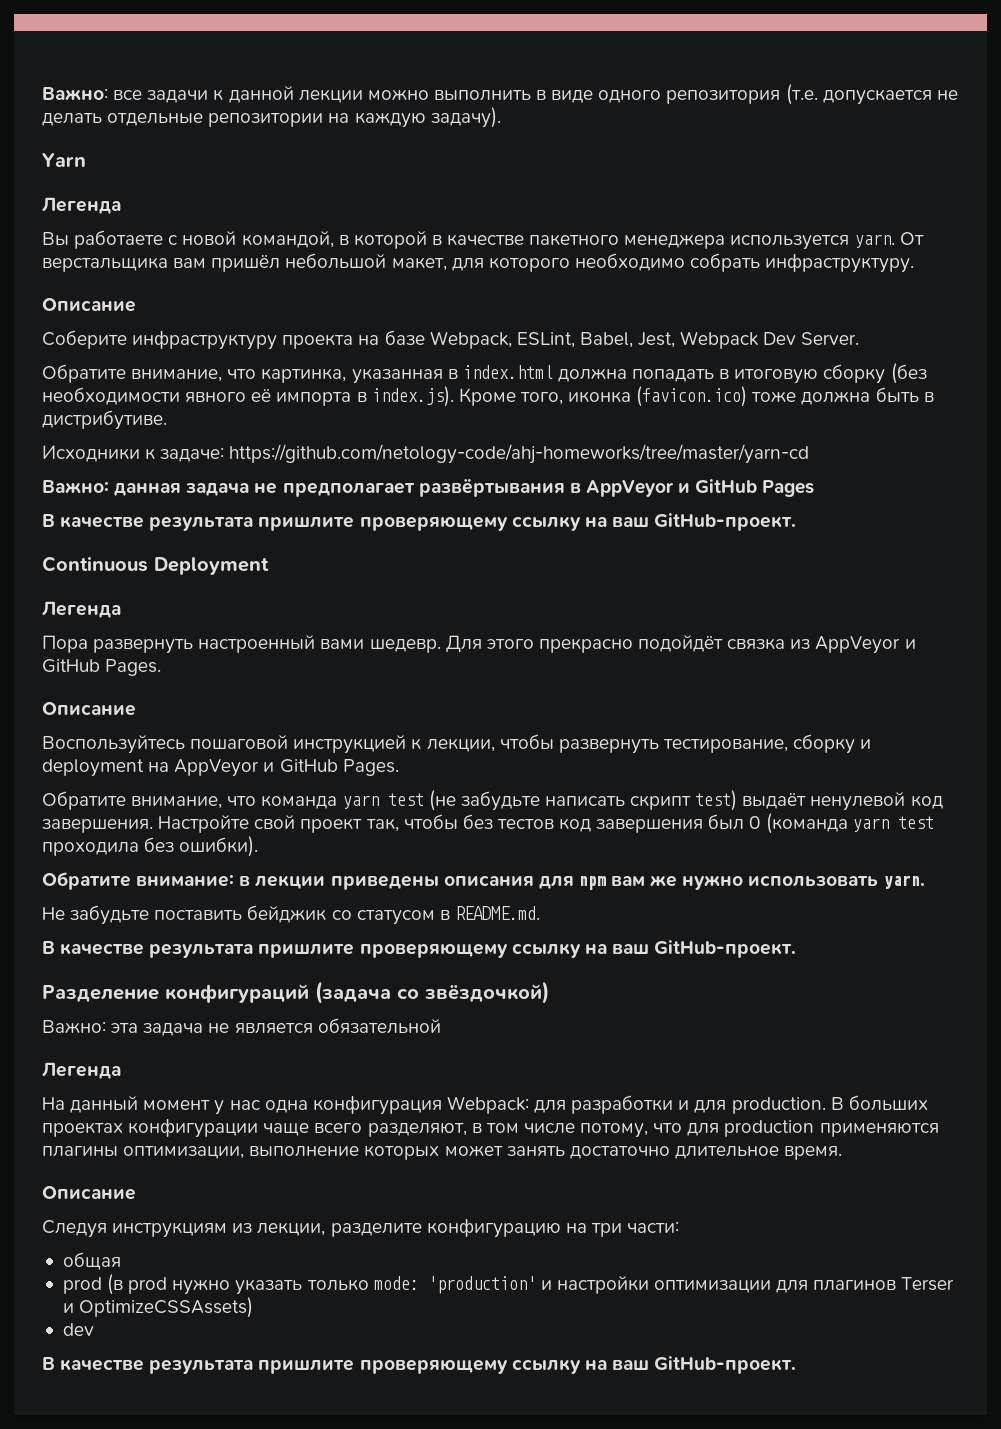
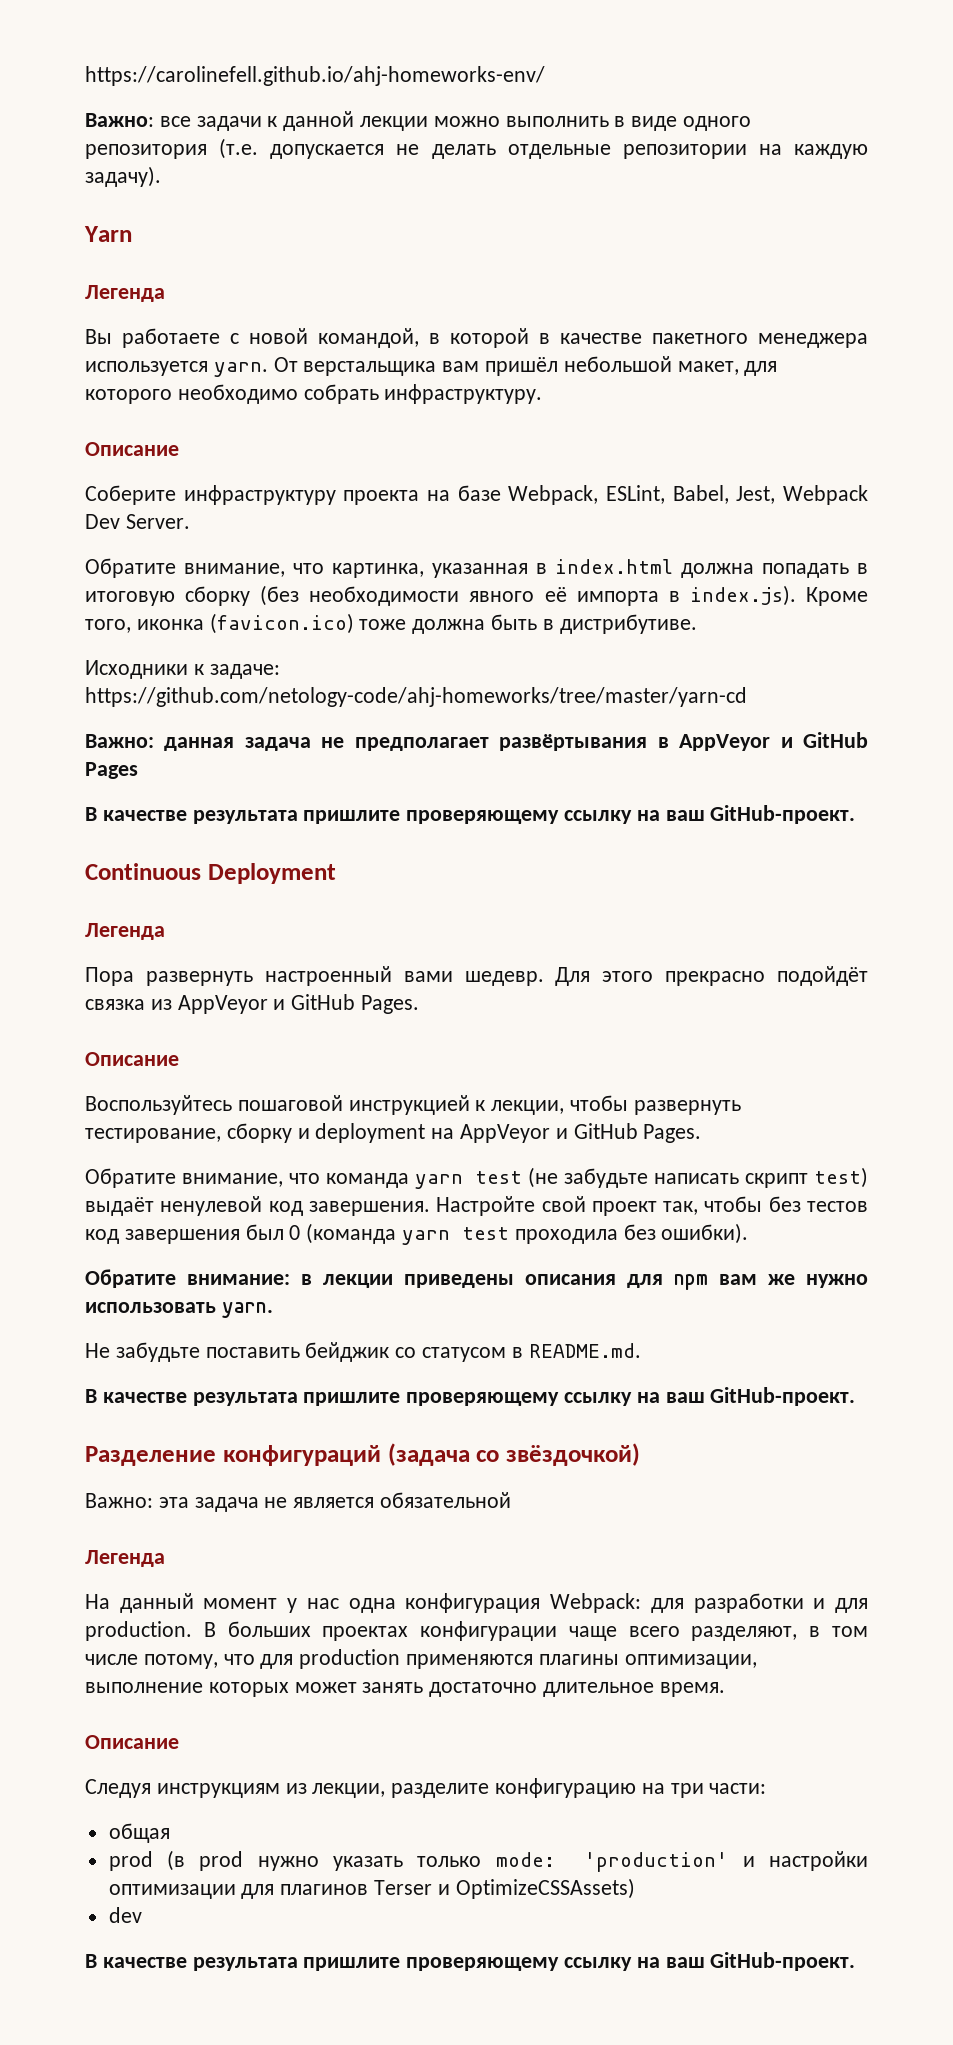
+ https://carolinefell.github.io/ahj-homeworks-env/

